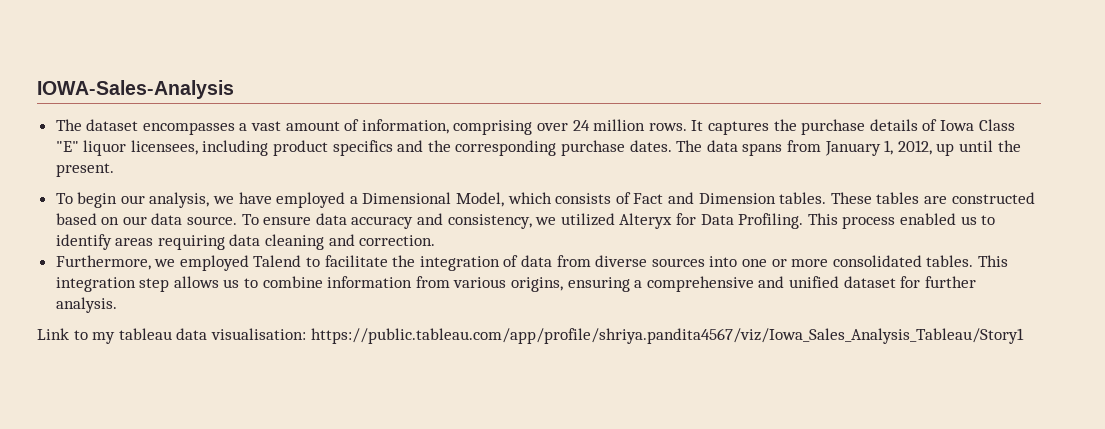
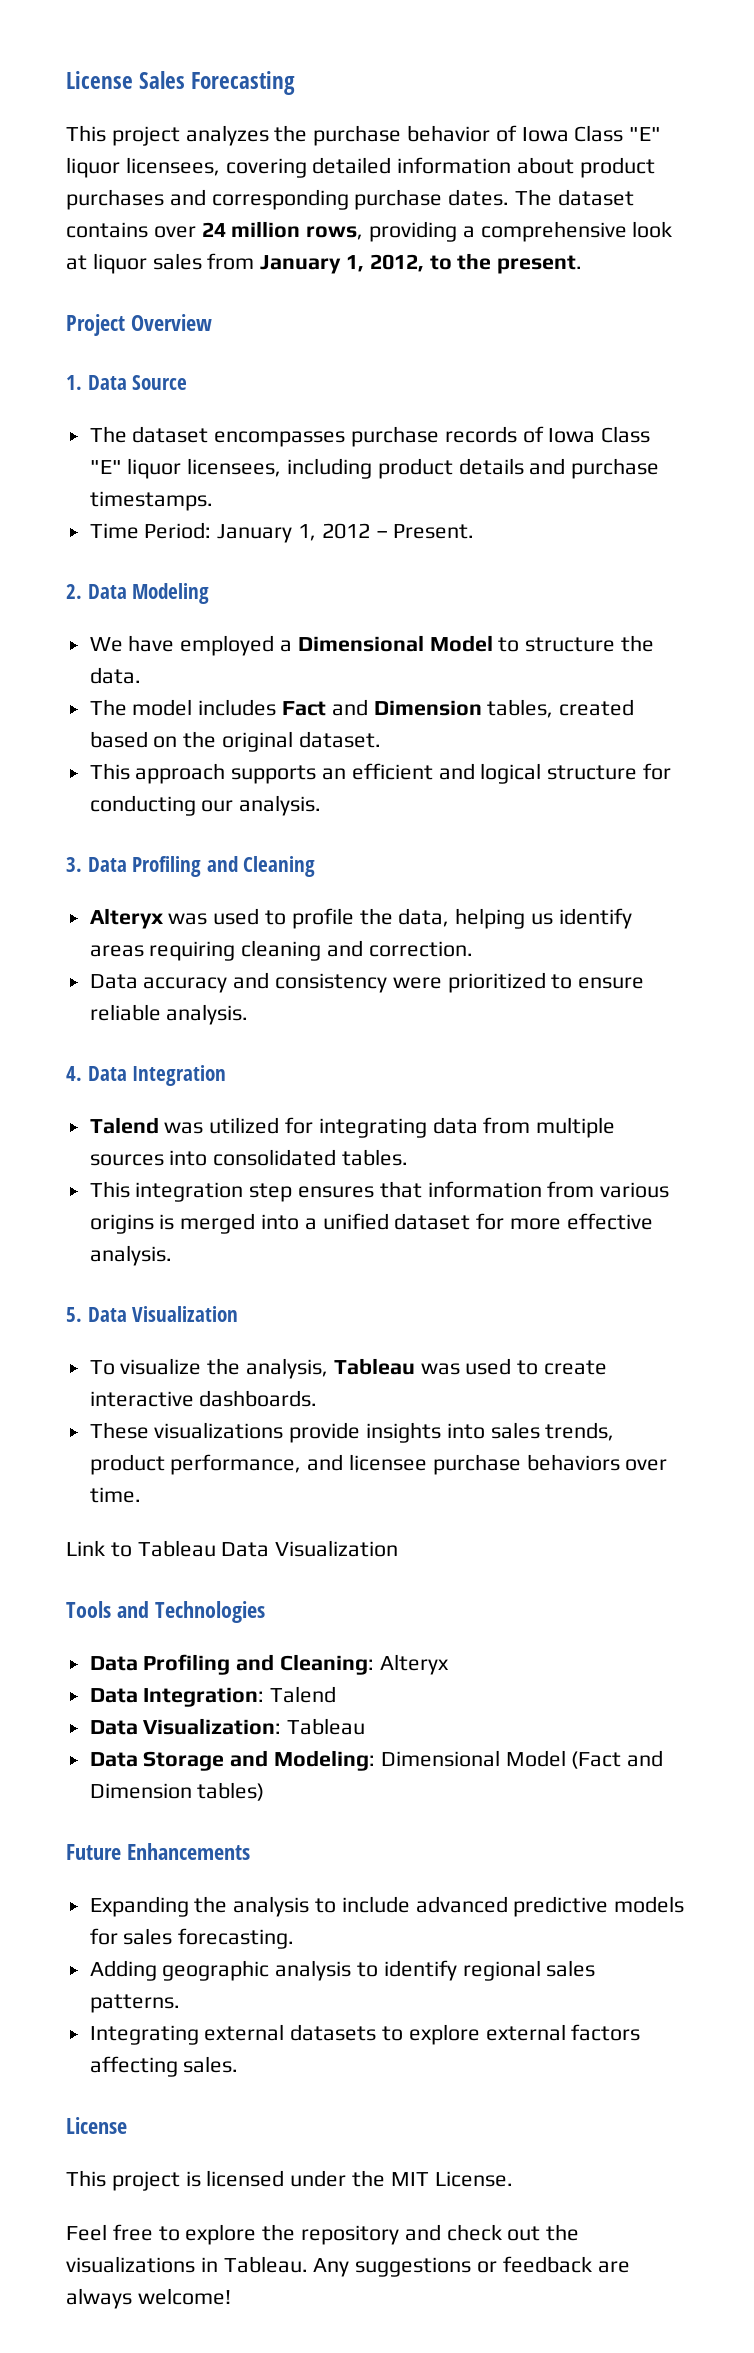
- IOWA-Sales-Analysis
- The dataset encompasses a vast amount of information, comprising over 24 million rows. It captures the purchase details of Iowa Class "E" liquor licensees, including product specifics and the corresponding purchase dates. The data spans from January 1, 2012, up until the present.
- To begin our analysis, we have employed a Dimensional Model, which consists of Fact and Dimension tables. These tables are constructed based on our data source. To ensure data accuracy and consistency, we utilized Alteryx for Data Profiling. This process enabled us to identify areas requiring data cleaning and correction.
+ License Sales Forecasting
+ This project analyzes the purchase behavior of Iowa Class "E" liquor licensees, covering detailed information about product purchases and corresponding purchase dates. The dataset contains over 24 million rows, providing a comprehensive look at liquor sales from January 1, 2012, to the present.
+ Project Overview
+ 1. Data Source
+ The dataset encompasses purchase records of Iowa Class "E" liquor licensees, including product details and purchase timestamps.
+ Time Period: January 1, 2012 – Present.
+ 2. Data Modeling
+ We have employed a Dimensional Model to structure the data.
+ The model includes Fact and Dimension tables, created based on the original dataset.
+ This approach supports an efficient and logical structure for conducting our analysis.
+ 3. Data Profiling and Cleaning
+ Alteryx was used to profile the data, helping us identify areas requiring cleaning and correction.
- Furthermore, we employed Talend to facilitate the integration of data from diverse sources into one or more consolidated tables. This integration step allows us to combine information from various origins, ensuring a comprehensive and unified dataset for further analysis.
- Link to my tableau data visualisation: https://public.tableau.com/app/profile/shriya.pandita4567/viz/Iowa_Sales_Analysis_Tableau/Story1
+ Data accuracy and consistency were prioritized to ensure reliable analysis.
+ 4. Data Integration
+ Talend was utilized for integrating data from multiple sources into consolidated tables.
+ This integration step ensures that information from various origins is merged into a unified dataset for more effective analysis.
+ 5. Data Visualization
+ To visualize the analysis, Tableau was used to create interactive dashboards.
+ These visualizations provide insights into sales trends, product performance, and licensee purchase behaviors over time.
+ Link to Tableau Data Visualization
+ Tools and Technologies
+ Data Profiling and Cleaning: Alteryx
+ Data Integration: Talend
+ Data Visualization: Tableau
+ Data Storage and Modeling: Dimensional Model (Fact and Dimension tables)
+ Future Enhancements
+ Expanding the analysis to include advanced predictive models for sales forecasting.
+ Adding geographic analysis to identify regional sales patterns.
+ Integrating external datasets to explore external factors affecting sales.
+ License
+ This project is licensed under the MIT License.
+ Feel free to explore the repository and check out the visualizations in Tableau. Any suggestions or feedback are always welcome!

